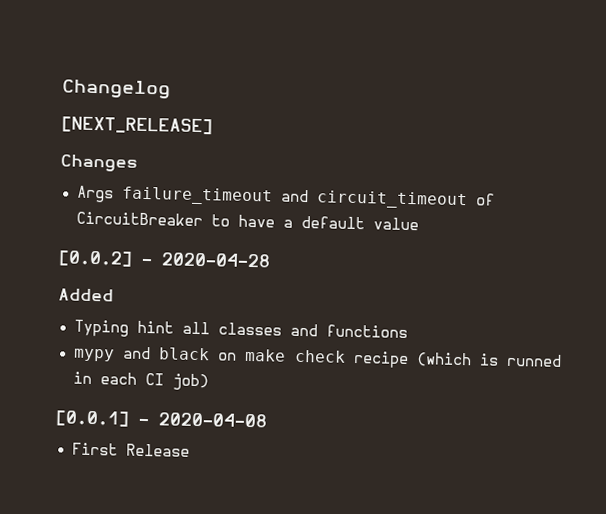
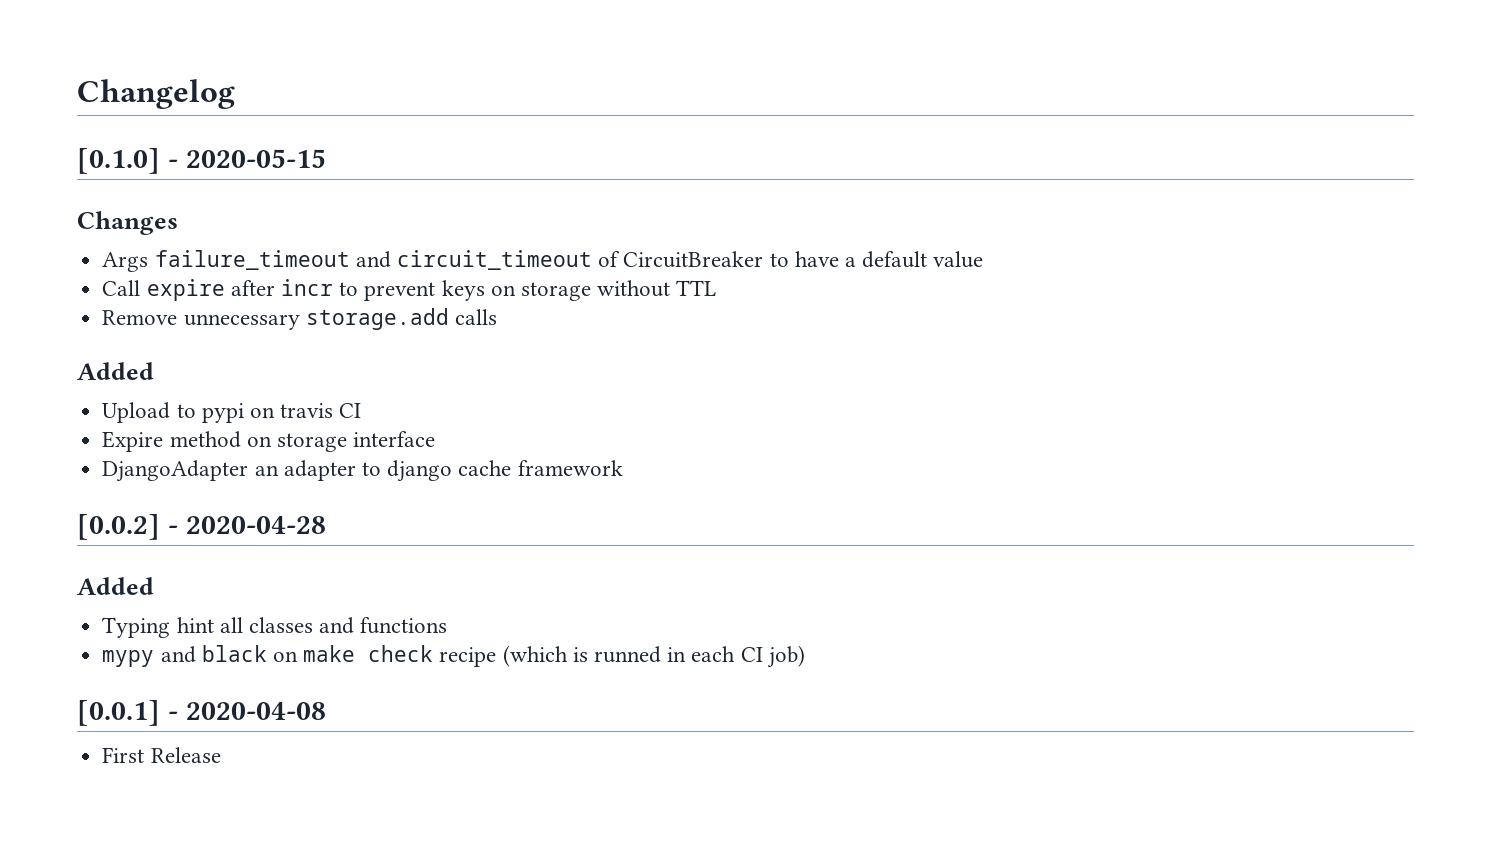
- [NEXT_RELEASE]
+ [0.1.0] - 2020-05-15
+ Call expire after incr to prevent keys on storage without TTL
+ Remove unnecessary storage.add calls
+ Added
+ Upload to pypi on travis CI
+ Expire method on storage interface
+ DjangoAdapter an adapter to django cache framework

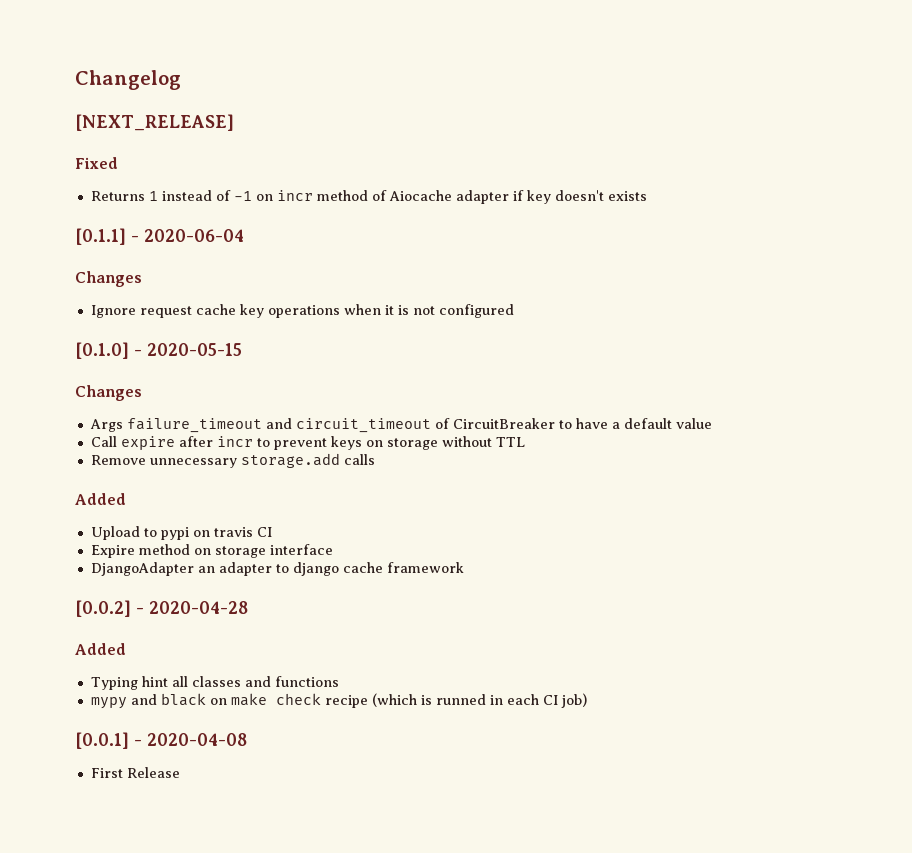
+ [NEXT_RELEASE]
+ Fixed
+ Returns 1 instead of -1 on incr method of Aiocache adapter if key doesn't exists
+ [0.1.1] - 2020-06-04
+ Changes
+ Ignore request cache key operations when it is not configured

